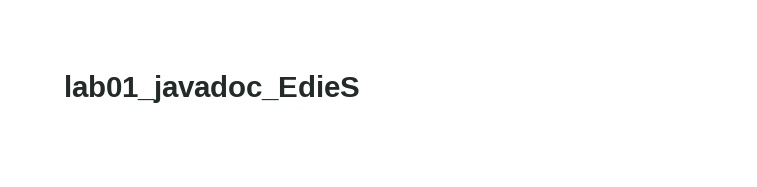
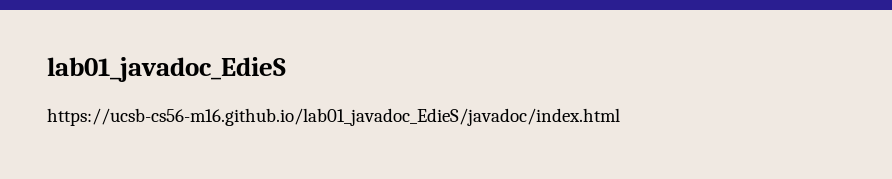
+ https://ucsb-cs56-m16.github.io/lab01_javadoc_EdieS/javadoc/index.html

